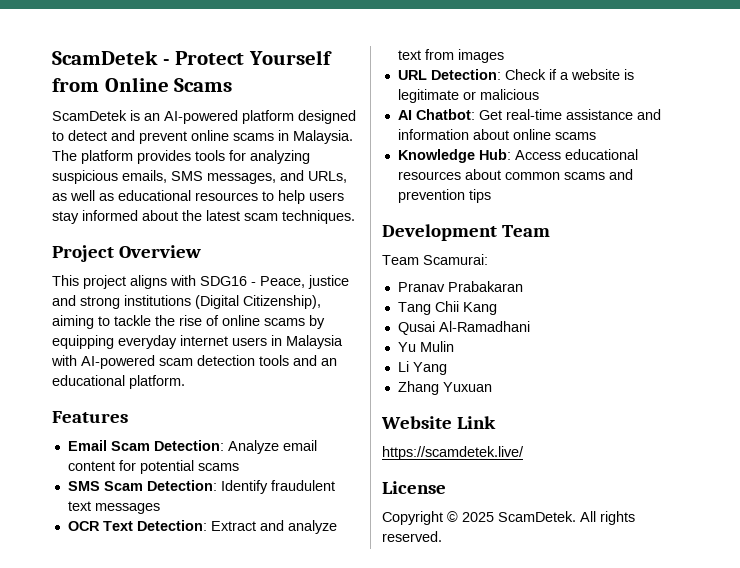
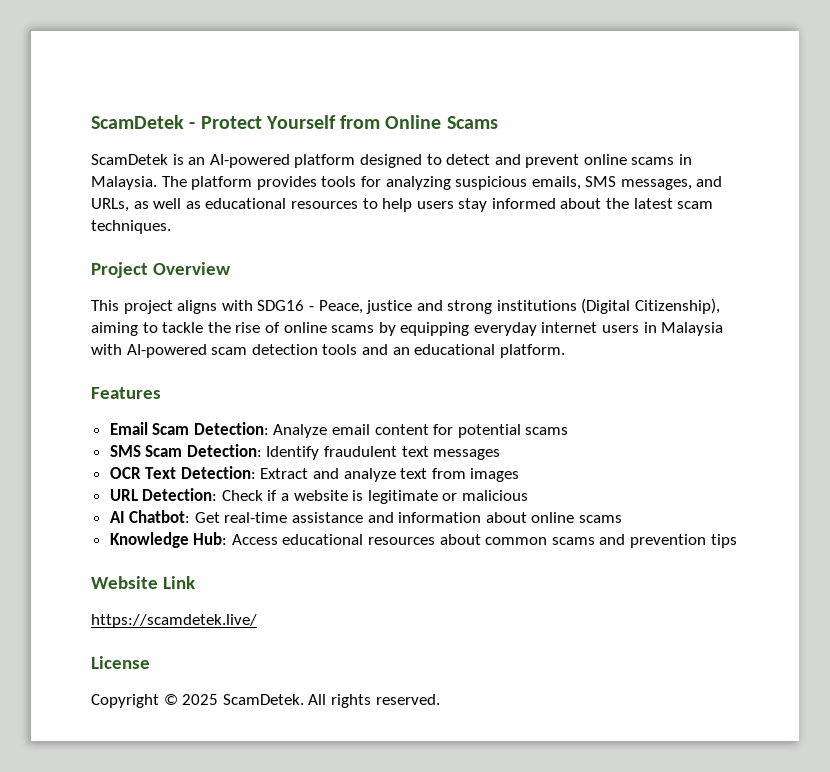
- Development Team
- Team Scamurai:
- Pranav Prabakaran
- Tang Chii Kang
- Qusai Al-Ramadhani
- Yu Mulin
- Li Yang
- Zhang Yuxuan

